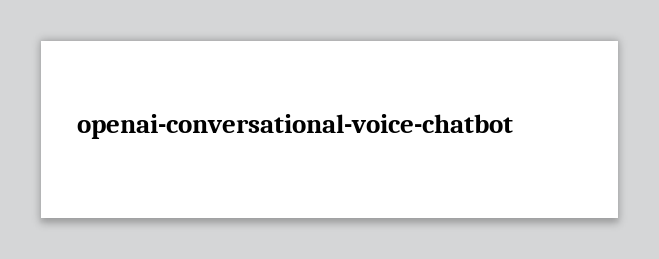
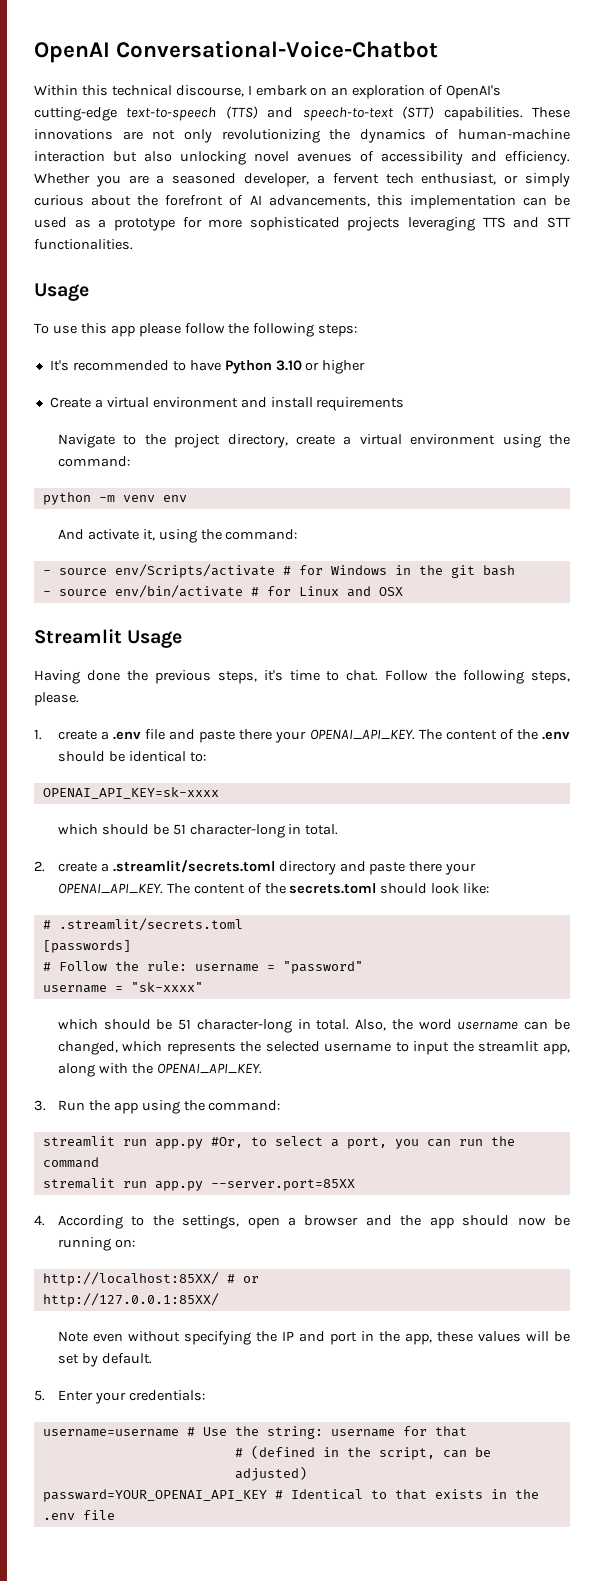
- openai-conversational-voice-chatbot
+ OpenAI Conversational-Voice-Chatbot
+ Within this technical discourse, I embark on an exploration of OpenAI's cutting-edge text-to-speech (TTS) and speech-to-text (STT) capabilities. These innovations are not only revolutionizing the dynamics of human-machine interaction but also unlocking novel avenues of accessibility and efficiency. Whether you are a seasoned developer, a fervent tech enthusiast, or simply curious about the forefront of AI advancements, this implementation can be used as a prototype for more sophisticated projects leveraging TTS and STT functionalities.
+ Usage
+ To use this app please follow the following steps:
+ It's recommended to have Python 3.10 or higher
+ Create a virtual environment and install requirements
+ Navigate to the project directory, create a virtual environment using the command:
+ python -m venv env
+ And activate it, using the command:
+ - source env/Scripts/activate # for Windows in the git bash
+ - source env/bin/activate # for Linux and OSX
+ Streamlit Usage
+ Having done the previous steps, it's time to chat. Follow the following steps, please.
+ 1. create a .env file and paste there your OPENAI_API_KEY. The content of the .env should be identical to:
+ OPENAI_API_KEY=sk-xxxx
+ which should be 51 character-long in total.
+ 2. create a .streamlit/secrets.toml directory and paste there your OPENAI_API_KEY. The content of the secrets.toml should look like:
+ # .streamlit/secrets.toml
+ [passwords]
+ # Follow the rule: username = "password"
+ username = "sk-xxxx"
+ which should be 51 character-long in total. Also, the word username can be changed, which represents the selected username to input the streamlit app, along with the OPENAI_API_KEY.
+ 3. Run the app using the command:
+ streamlit run app.py #Or, to select a port, you can run the command
+ stremalit run app.py --server.port=85XX
+ 4. According to the settings, open a browser and the app should now be running on:
+ http://localhost:85XX/ # or
+ http://127.0.0.1:85XX/
+ Note even without specifying the IP and port in the app, these values will be set by default.
+ 5. Enter your credentials:
+ username=username # Use the string: username for that
+ # (defined in the script, can be adjusted)
+ passward=YOUR_OPENAI_API_KEY # Identical to that exists in the .env file

